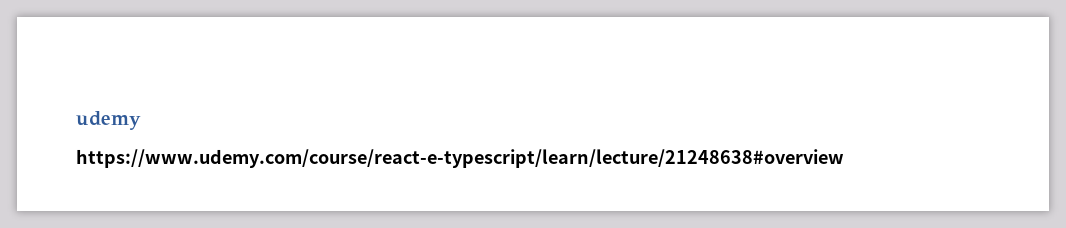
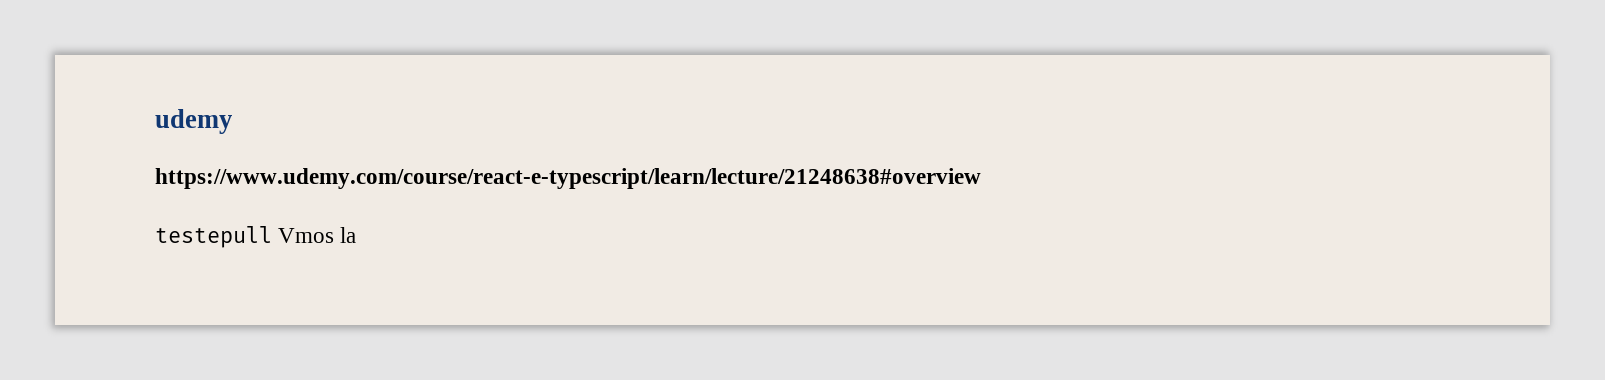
+ testepull Vmos la

